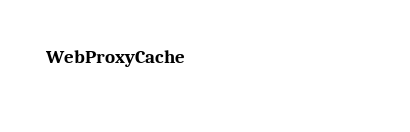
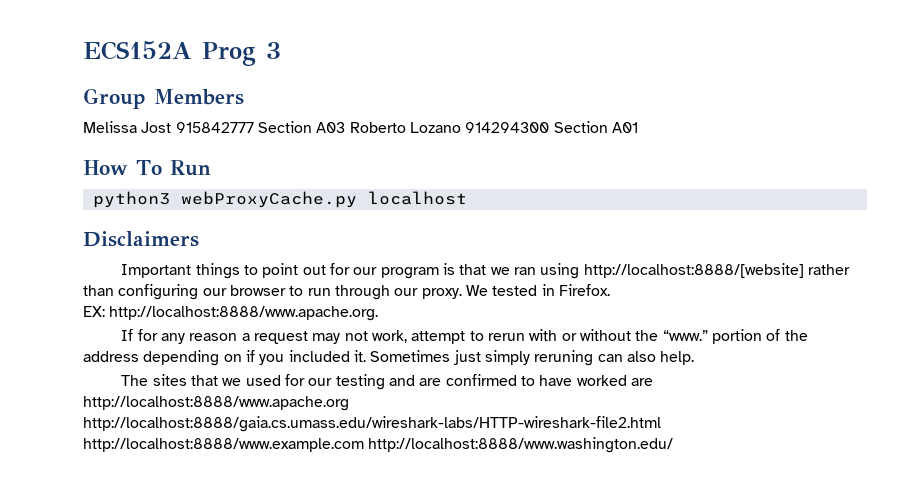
- WebProxyCache
+ ECS152A Prog 3
+ Group Members
+ Melissa Jost 915842777 Section A03 Roberto Lozano 914294300 Section A01
+ How To Run
+ python3 webProxyCache.py localhost
+ Disclaimers
+ Important things to point out for our program is that we ran using http://localhost:8888/[website] rather than configuring our browser to run through our proxy. We tested in Firefox.
+ EX: http://localhost:8888/www.apache.org.
+ If for any reason a request may not work, attempt to rerun with or without the “www.” portion of the address depending on if you included it. Sometimes just simply reruning can also help.
+ The sites that we used for our testing and are confirmed to have worked are http://localhost:8888/www.apache.org http://localhost:8888/gaia.cs.umass.edu/wireshark-labs/HTTP-wireshark-file2.html http://localhost:8888/www.example.com http://localhost:8888/www.washington.edu/

